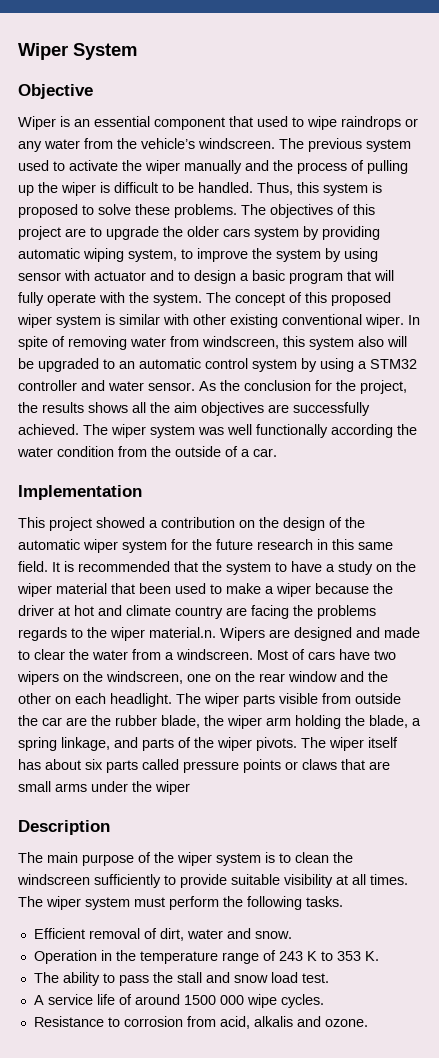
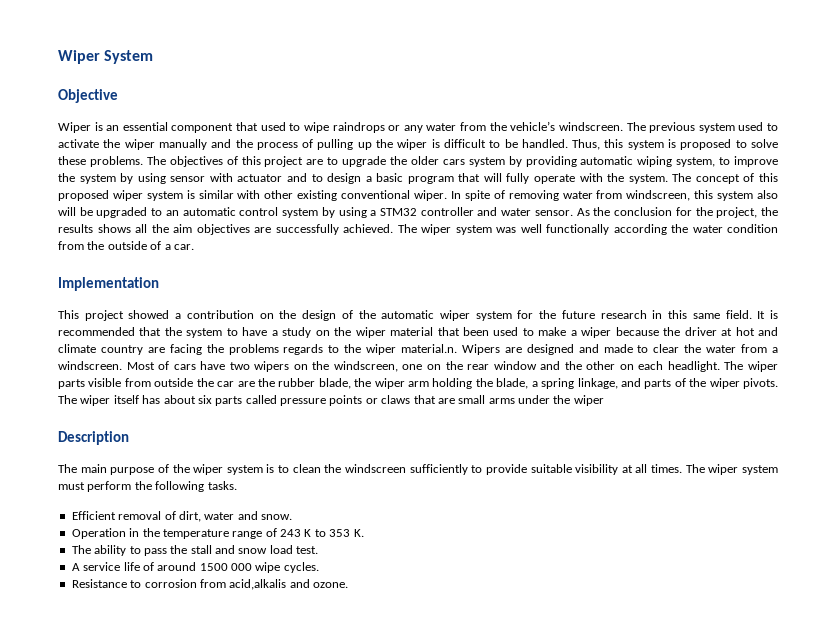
- Resistance to corrosion from acid, alkalis and ozone.
+ Resistance to corrosion from acid,alkalis and ozone.

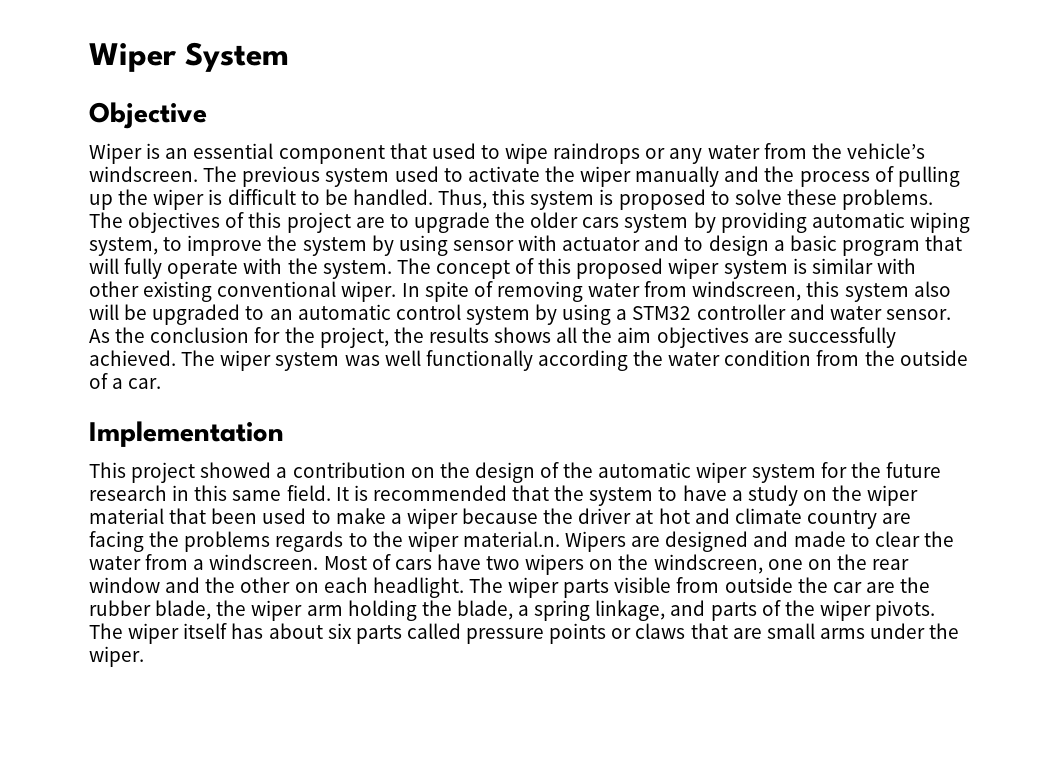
- The wiper itself has about six parts called pressure points or claws that are small arms under the wiper
- Description
- The main purpose of the wiper system is to clean the windscreen sufficiently to provide suitable visibility at all times. The wiper system must perform the following tasks.
- Efficient removal of dirt, water and snow.
- Operation in the temperature range of 243 K to 353 K.
- The ability to pass the stall and snow load test.
- A service life of around 1500 000 wipe cycles.
- Resistance to corrosion from acid,alkalis and ozone.
+ The wiper itself has about six parts called pressure points or claws that are small arms under the wiper.

